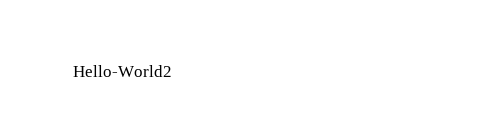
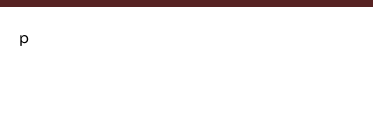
- Hello-World2
+ p

